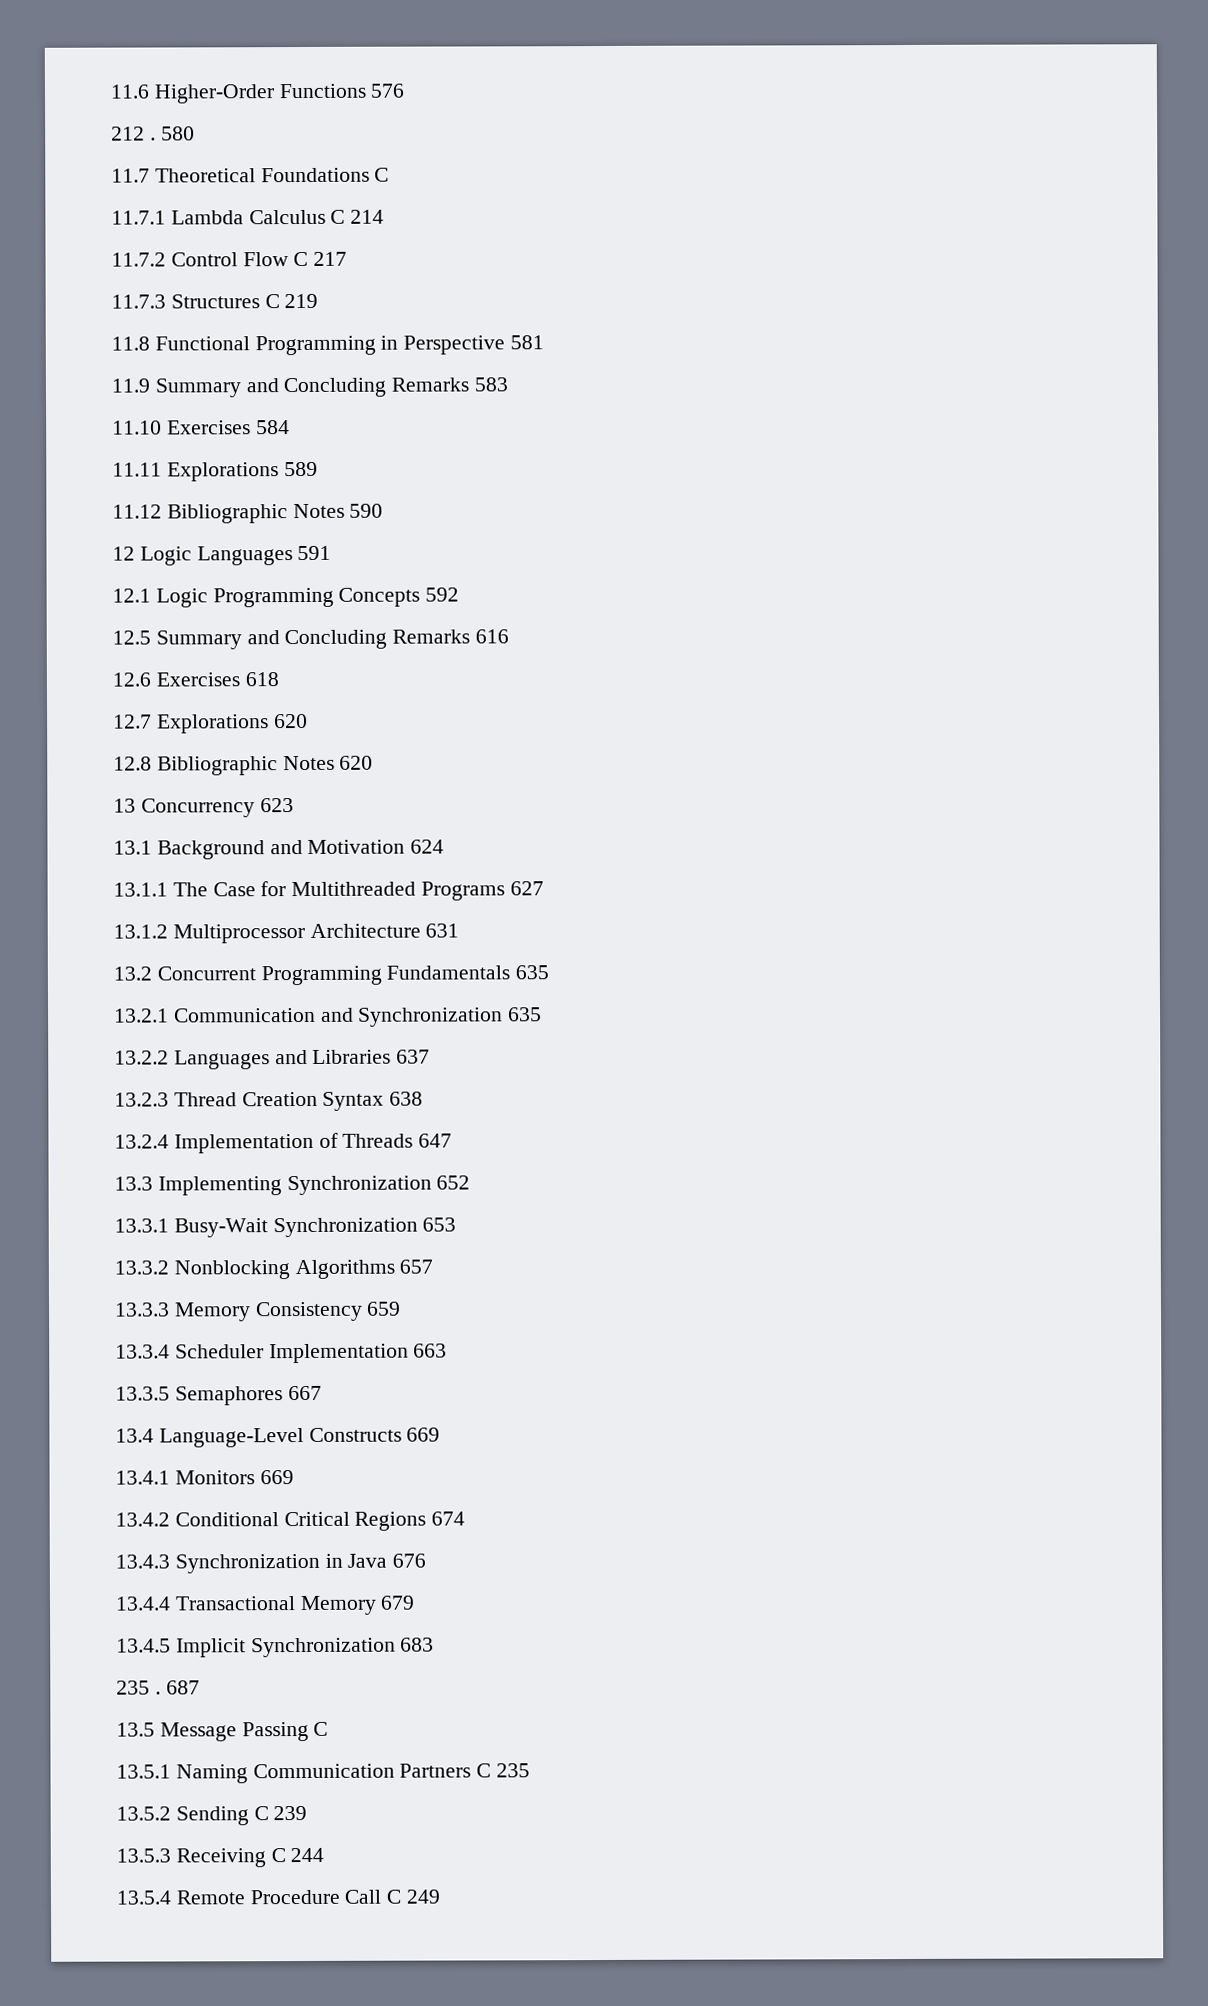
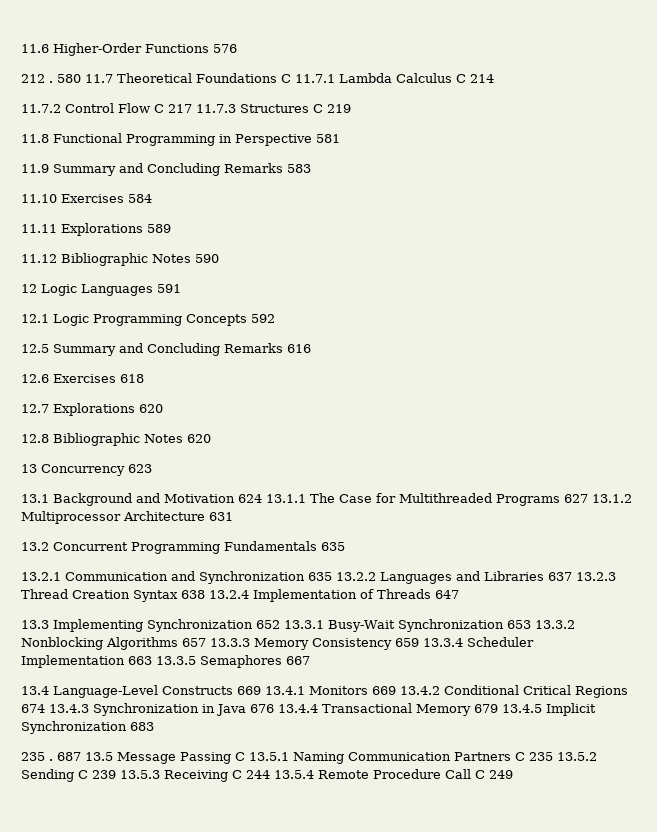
- 580
- 11.7 Theoretical Foundations C
- 11.7.1 Lambda Calculus C 214
+ 580 11.7 Theoretical Foundations C 11.7.1 Lambda Calculus C 214
- 11.7.2 Control Flow C 217
- 11.7.3 Structures C 219
+ 11.7.2 Control Flow C 217 11.7.3 Structures C 219
- 13.1 Background and Motivation 624
- 13.1.1 The Case for Multithreaded Programs 627
- 13.1.2 Multiprocessor Architecture 631
+ 13.1 Background and Motivation 624 13.1.1 The Case for Multithreaded Programs 627 13.1.2 Multiprocessor Architecture 631
- 13.2.1 Communication and Synchronization 635
- 13.2.2 Languages and Libraries 637
- 13.2.3 Thread Creation Syntax 638
- 13.2.4 Implementation of Threads 647
+ 13.2.1 Communication and Synchronization 635 13.2.2 Languages and Libraries 637 13.2.3 Thread Creation Syntax 638 13.2.4 Implementation of Threads 647
- 13.3 Implementing Synchronization 652
- 13.3.1 Busy-Wait Synchronization 653
- 13.3.2 Nonblocking Algorithms 657
- 13.3.3 Memory Consistency 659
- 13.3.4 Scheduler Implementation 663
- 13.3.5 Semaphores 667
+ 13.3 Implementing Synchronization 652 13.3.1 Busy-Wait Synchronization 653 13.3.2 Nonblocking Algorithms 657 13.3.3 Memory Consistency 659 13.3.4 Scheduler Implementation 663 13.3.5 Semaphores 667
- 13.4 Language-Level Constructs 669
- 13.4.1 Monitors 669
- 13.4.2 Conditional Critical Regions 674
- 13.4.3 Synchronization in Java 676
- 13.4.4 Transactional Memory 679
- 13.4.5 Implicit Synchronization 683
+ 13.4 Language-Level Constructs 669 13.4.1 Monitors 669 13.4.2 Conditional Critical Regions 674 13.4.3 Synchronization in Java 676 13.4.4 Transactional Memory 679 13.4.5 Implicit Synchronization 683
- 687
- 13.5 Message Passing C
- 13.5.1 Naming Communication Partners C 235
- 13.5.2 Sending C 239
- 13.5.3 Receiving C 244
- 13.5.4 Remote Procedure Call C 249
+ 687 13.5 Message Passing C 13.5.1 Naming Communication Partners C 235 13.5.2 Sending C 239 13.5.3 Receiving C 244 13.5.4 Remote Procedure Call C 249

